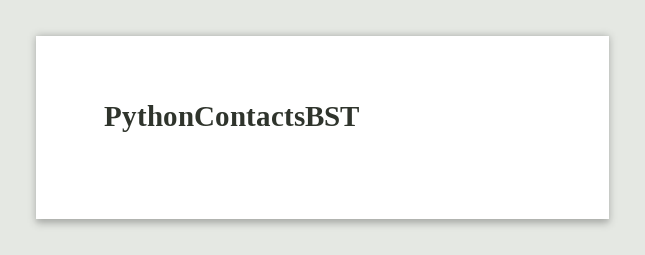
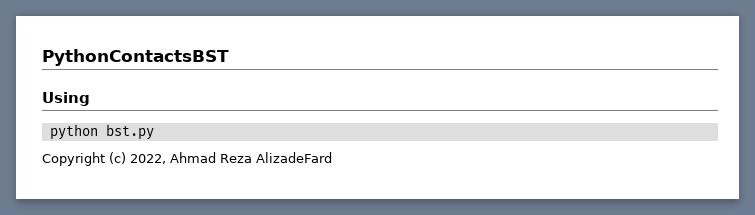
+ Using
+ python bst.py
+ Copyright (c) 2022, Ahmad Reza AlizadeFard

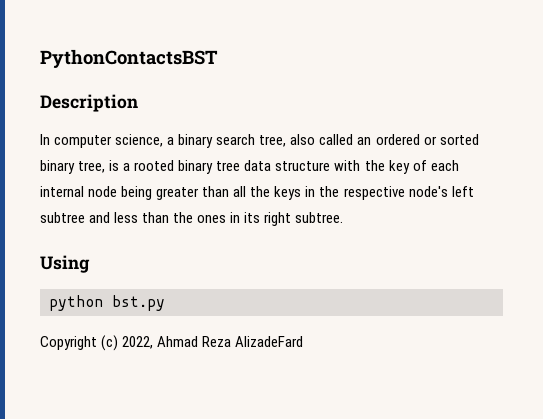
+ Description
+ In computer science, a binary search tree, also called an ordered or sorted binary tree, is a rooted binary tree data structure with the key of each internal node being greater than all the keys in the respective node's left subtree and less than the ones in its right subtree.

